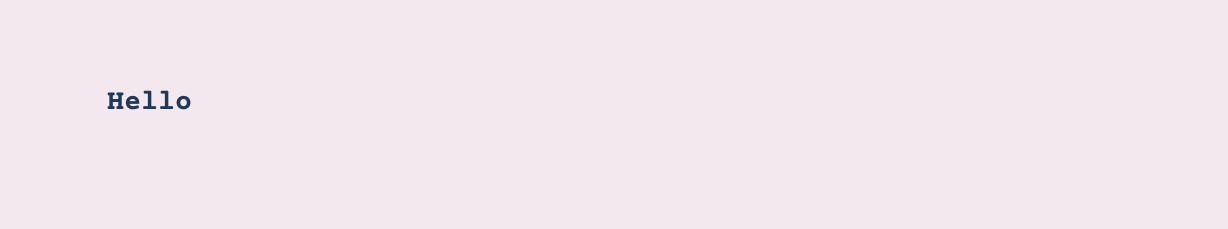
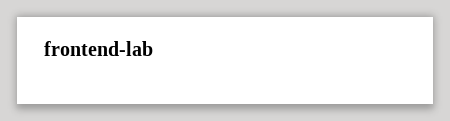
- Hello
+ frontend-lab

